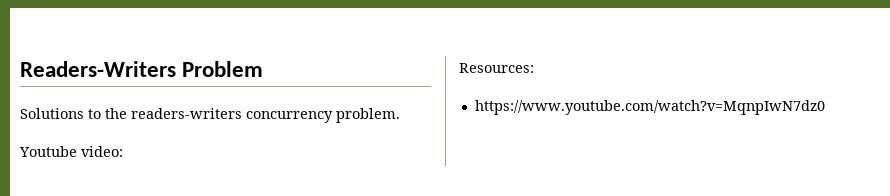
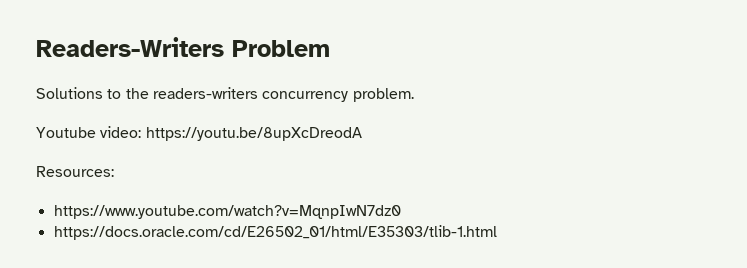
- Youtube video:
+ Youtube video: https://youtu.be/8upXcDreodA
+ https://docs.oracle.com/cd/E26502_01/html/E35303/tlib-1.html

